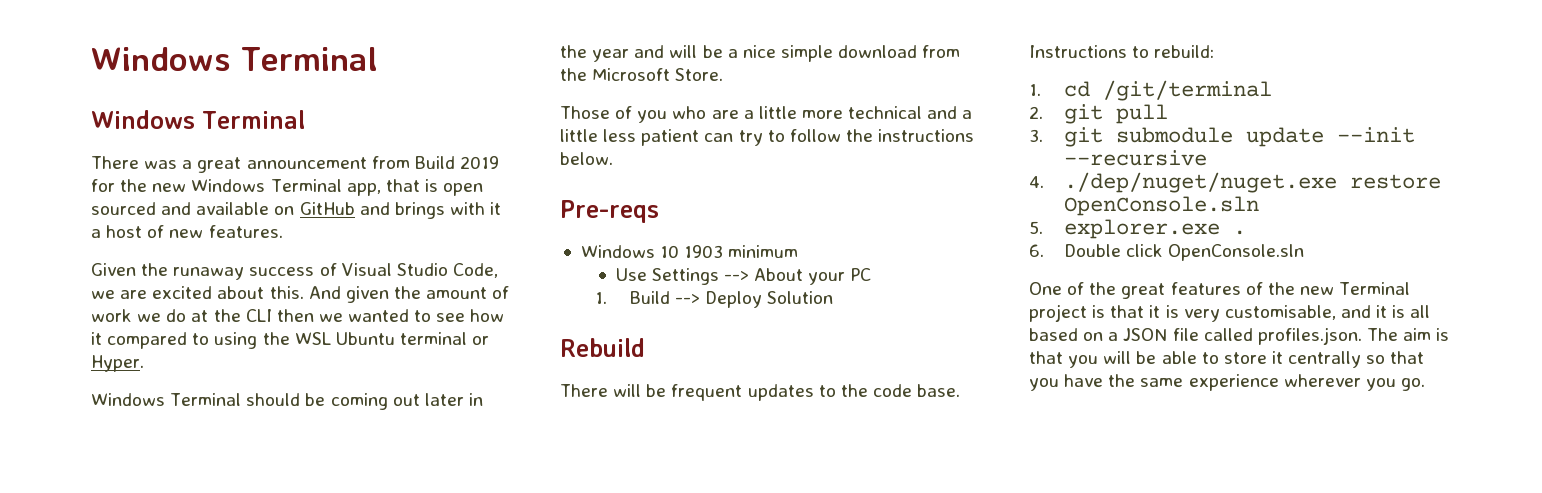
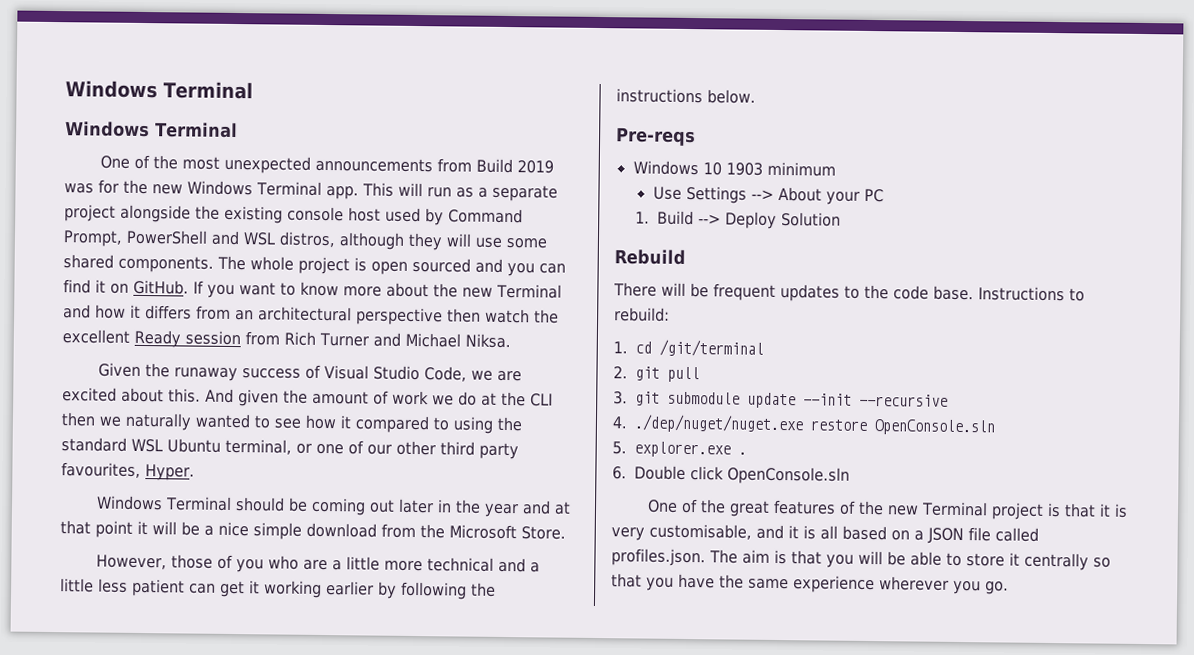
- There was a great announcement from Build 2019 for the new Windows Terminal app, that is open sourced and available on GitHub and brings with it a host of new features.
+ One of the most unexpected announcements from Build 2019 was for the new Windows Terminal app. This will run as a separate project alongside the existing console host used by Command Prompt, PowerShell and WSL distros, although they will use some shared components. The whole project is open sourced and you can find it on GitHub. If you want to know more about the new Terminal and how it differs from an architectural perspective then watch the excellent Ready session from Rich Turner and Michael Niksa.
- And given the amount of work we do at the CLI then we wanted to see how it compared to using the WSL Ubuntu terminal or Hyper.
+ And given the amount of work we do at the CLI then we naturally wanted to see how it compared to using the standard WSL Ubuntu terminal, or one of our other third party favourites, Hyper.
- Windows Terminal should be coming out later in the year and will be a nice simple download from the Microsoft Store.
+ Windows Terminal should be coming out later in the year and at that point it will be a nice simple download from the Microsoft Store.
- Those of you who are a little more technical and a little less patient can try to follow the instructions below.
+ However, those of you who are a little more technical and a little less patient can get it working earlier by following the instructions below.

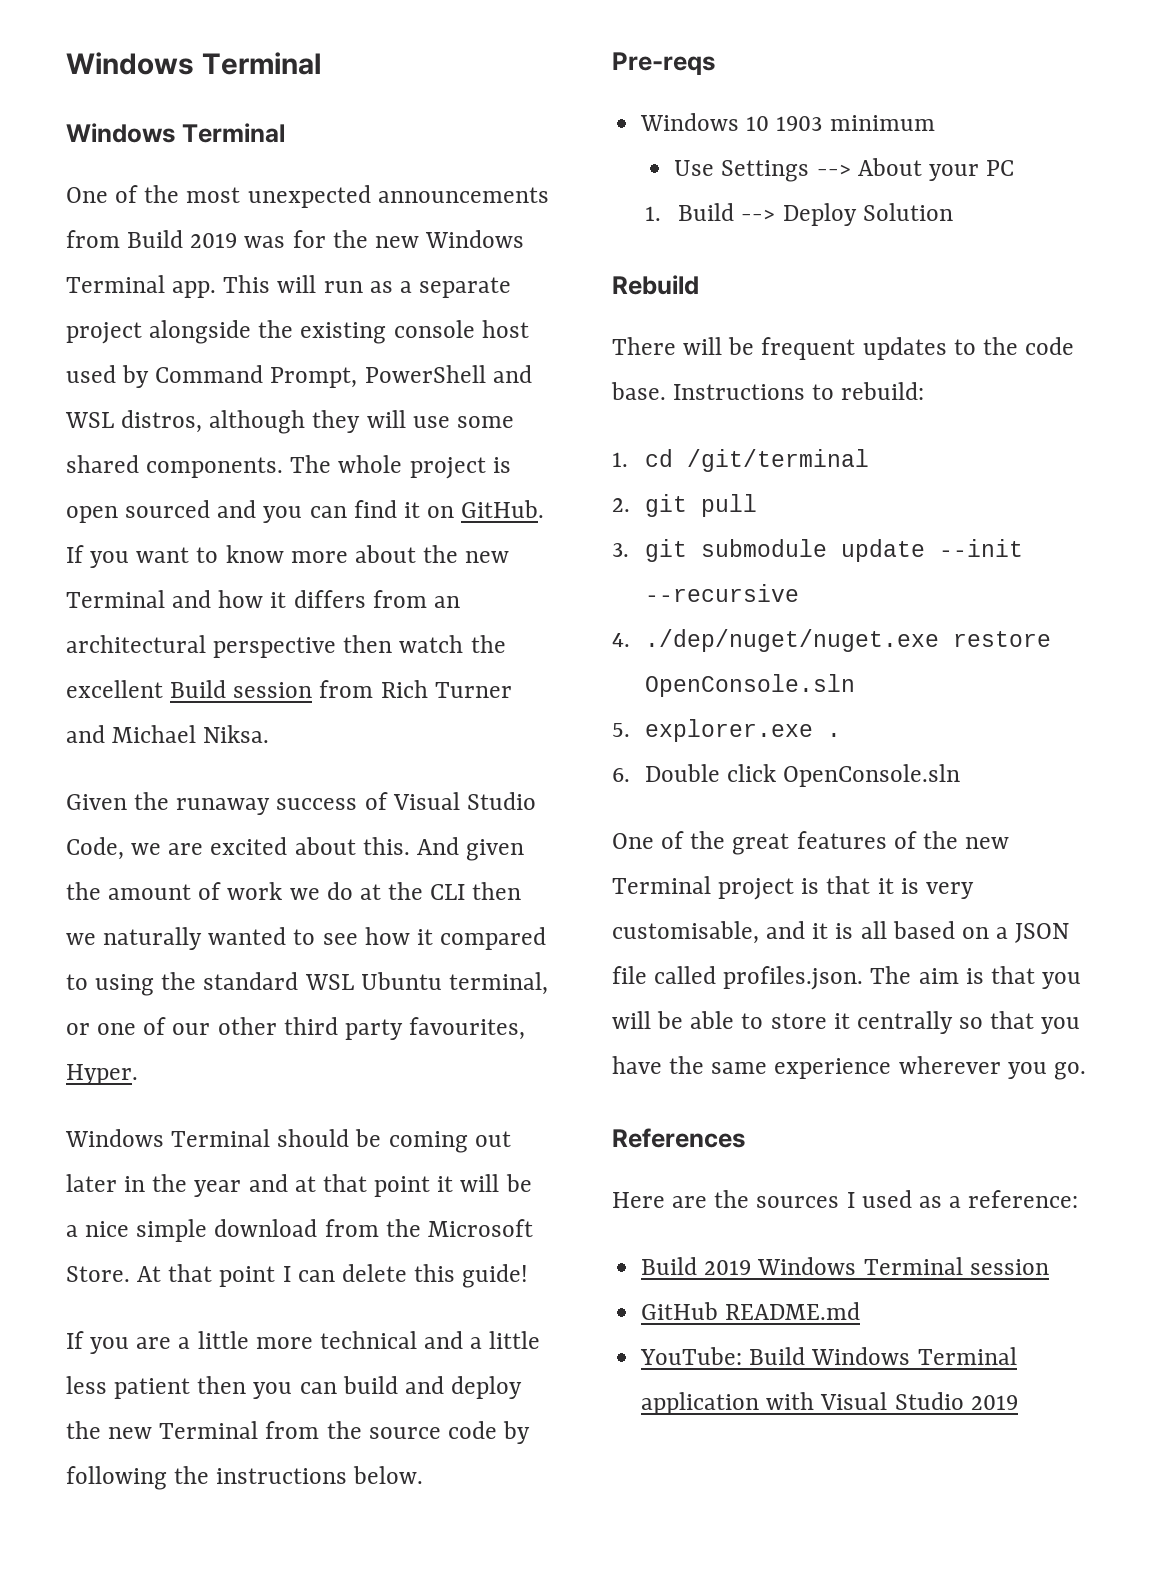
- If you want to know more about the new Terminal and how it differs from an architectural perspective then watch the excellent Ready session from Rich Turner and Michael Niksa.
+ If you want to know more about the new Terminal and how it differs from an architectural perspective then watch the excellent Build session from Rich Turner and Michael Niksa.
- Windows Terminal should be coming out later in the year and at that point it will be a nice simple download from the Microsoft Store.
- However, those of you who are a little more technical and a little less patient can get it working earlier by following the instructions below.
+ Windows Terminal should be coming out later in the year and at that point it will be a nice simple download from the Microsoft Store. At that point I can delete this guide!
+ If you are a little more technical and a little less patient then you can build and deploy the new Terminal from the source code by following the instructions below.
+ References
+ Here are the sources I used as a reference:
+ Build 2019 Windows Terminal session
+ GitHub README.md
+ YouTube: Build Windows Terminal application with Visual Studio 2019

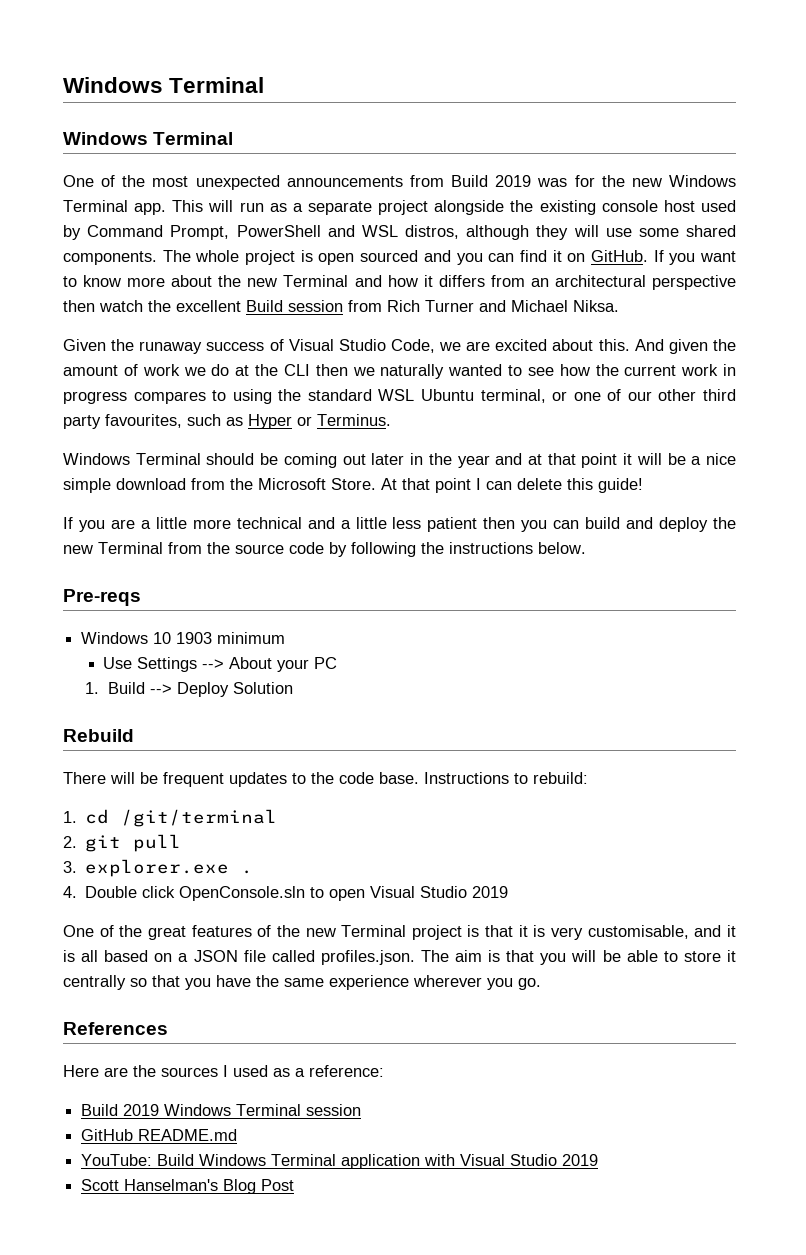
- And given the amount of work we do at the CLI then we naturally wanted to see how it compared to using the standard WSL Ubuntu terminal, or one of our other third party favourites, Hyper.
+ And given the amount of work we do at the CLI then we naturally wanted to see how the current work in progress compares to using the standard WSL Ubuntu terminal, or one of our other third party favourites, such as Hyper or Terminus.
- 3. git submodule update --init --recursive
- 4. ./dep/nuget/nuget.exe restore OpenConsole.sln
- 5. explorer.exe .
+ 3. explorer.exe .
- 6. Double click OpenConsole.sln
+ 4. Double click OpenConsole.sln to open Visual Studio 2019
+ Scott Hanselman's Blog Post

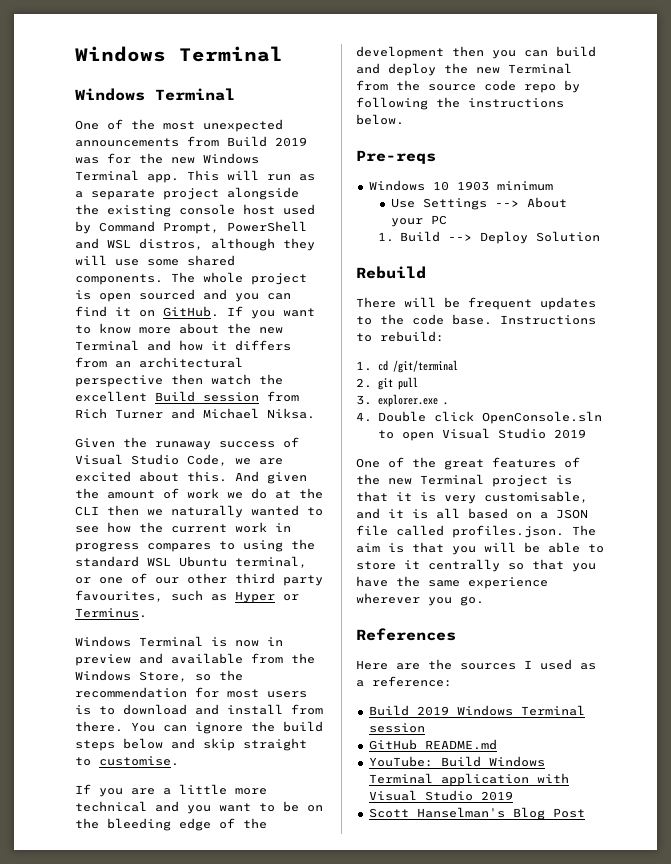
- Windows Terminal should be coming out later in the year and at that point it will be a nice simple download from the Microsoft Store. At that point I can delete this guide!
+ Windows Terminal is now in preview and available from the Windows Store, so the recommendation for most users is to download and install from there. You can ignore the build steps below and skip straight to customise.
- If you are a little more technical and a little less patient then you can build and deploy the new Terminal from the source code by following the instructions below.
+ If you are a little more technical and you want to be on the bleeding edge of the development then you can build and deploy the new Terminal from the source code repo by following the instructions below.

